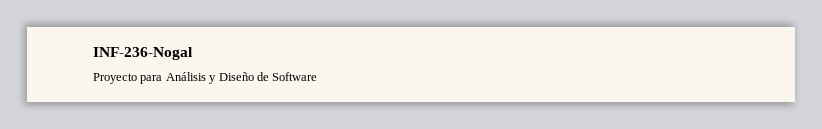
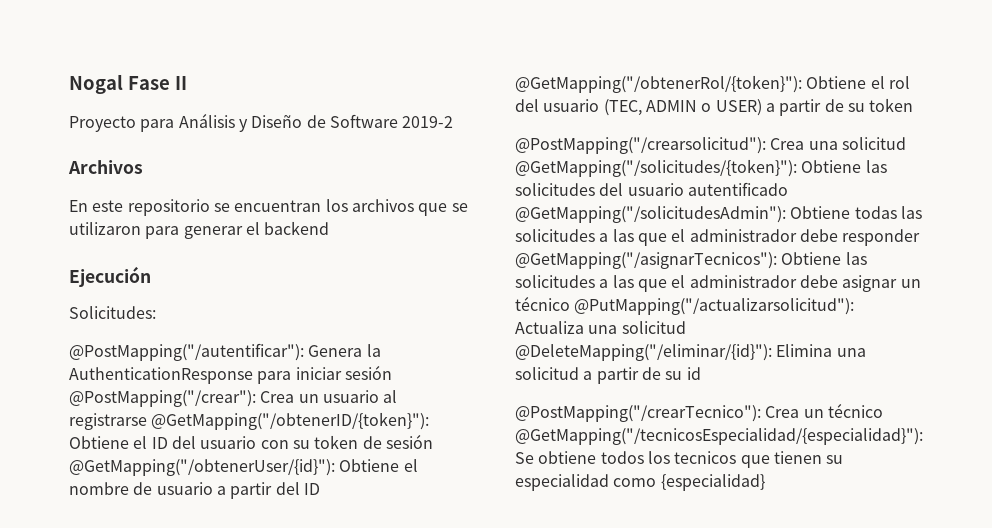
- INF-236-Nogal
+ Nogal Fase II
- Proyecto para Análisis y Diseño de Software
+ Proyecto para Análisis y Diseño de Software 2019-2
+ Archivos
+ En este repositorio se encuentran los archivos que se utilizaron para generar el backend
+ Ejecución
+ Solicitudes:
+ @PostMapping("/autentificar"): Genera la AuthenticationResponse para iniciar sesión @PostMapping("/crear"): Crea un usuario al registrarse @GetMapping("/obtenerID/{token}"): Obtiene el ID del usuario con su token de sesión @GetMapping("/obtenerUser/{id}"): Obtiene el nombre de usuario a partir del ID @GetMapping("/obtenerRol/{token}"): Obtiene el rol del usuario (TEC, ADMIN o USER) a partir de su token
+ @PostMapping("/crearsolicitud"): Crea una solicitud @GetMapping("/solicitudes/{token}"): Obtiene las solicitudes del usuario autentificado @GetMapping("/solicitudesAdmin"): Obtiene todas las solicitudes a las que el administrador debe responder @GetMapping("/asignarTecnicos"): Obtiene las solicitudes a las que el administrador debe asignar un técnico @PutMapping("/actualizarsolicitud"): Actualiza una solicitud @DeleteMapping("/eliminar/{id}"): Elimina una solicitud a partir de su id
+ @PostMapping("/crearTecnico"): Crea un técnico @GetMapping("/tecnicosEspecialidad/{especialidad}"): Se obtiene todos los tecnicos que tienen su especialidad como {especialidad}

